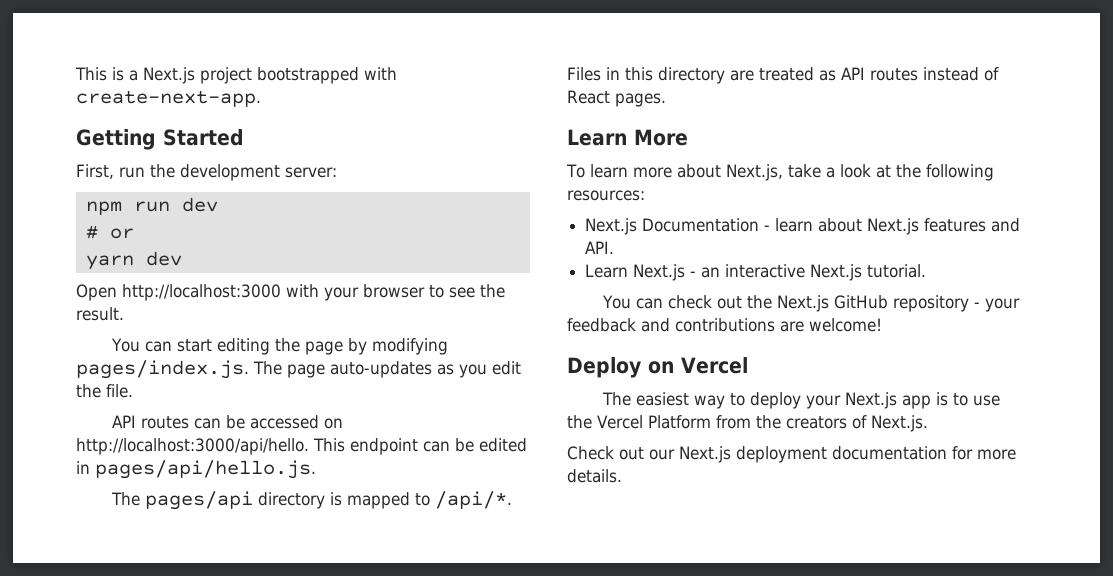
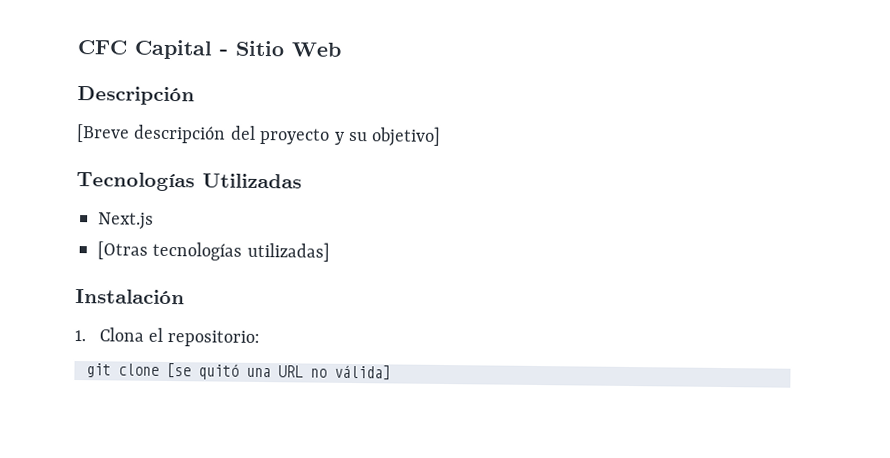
- This is a Next.js project bootstrapped with create-next-app.
- Getting Started
- First, run the development server:
- npm run dev
- # or
- yarn dev
- Open http://localhost:3000 with your browser to see the result.
- You can start editing the page by modifying pages/index.js. The page auto-updates as you edit the file.
- API routes can be accessed on http://localhost:3000/api/hello. This endpoint can be edited in pages/api/hello.js.
- The pages/api directory is mapped to /api/*. Files in this directory are treated as API routes instead of React pages.
- Learn More
- To learn more about Next.js, take a look at the following resources:
- Next.js Documentation - learn about Next.js features and API.
- Learn Next.js - an interactive Next.js tutorial.
- You can check out the Next.js GitHub repository - your feedback and contributions are welcome!
- Deploy on Vercel
- The easiest way to deploy your Next.js app is to use the Vercel Platform from the creators of Next.js.
- Check out our Next.js deployment documentation for more details.
+ CFC Capital - Sitio Web
+ Descripción
+ [Breve descripción del proyecto y su objetivo]
+ Tecnologías Utilizadas
+ Next.js
+ [Otras tecnologías utilizadas]
+ Instalación
+ 1. Clona el repositorio:
+ git clone [se quitó una URL no válida]

